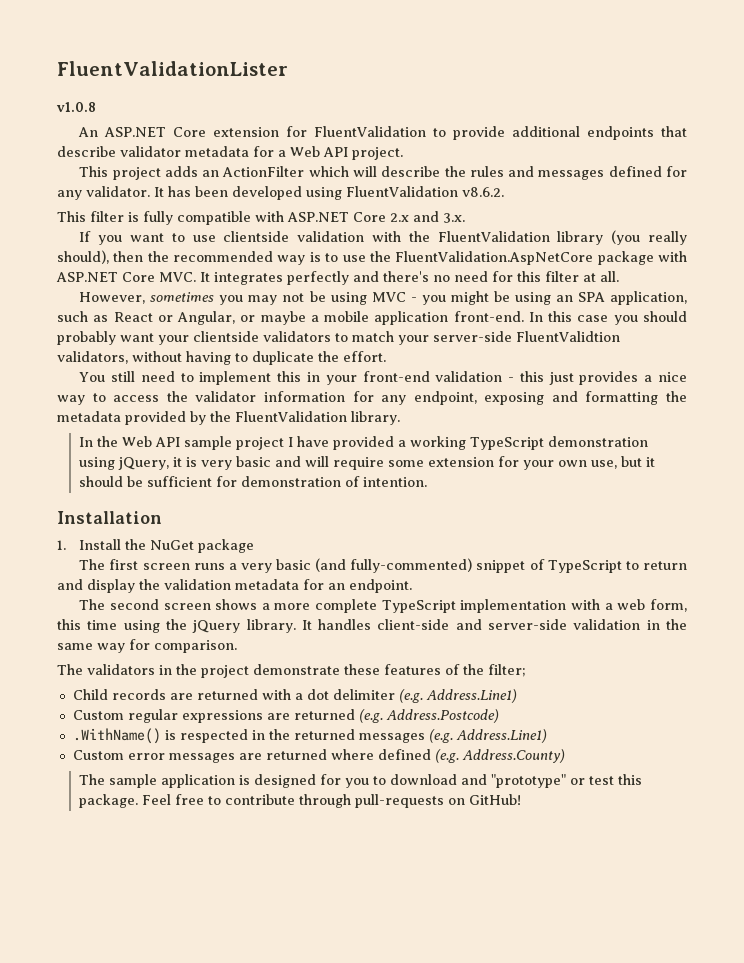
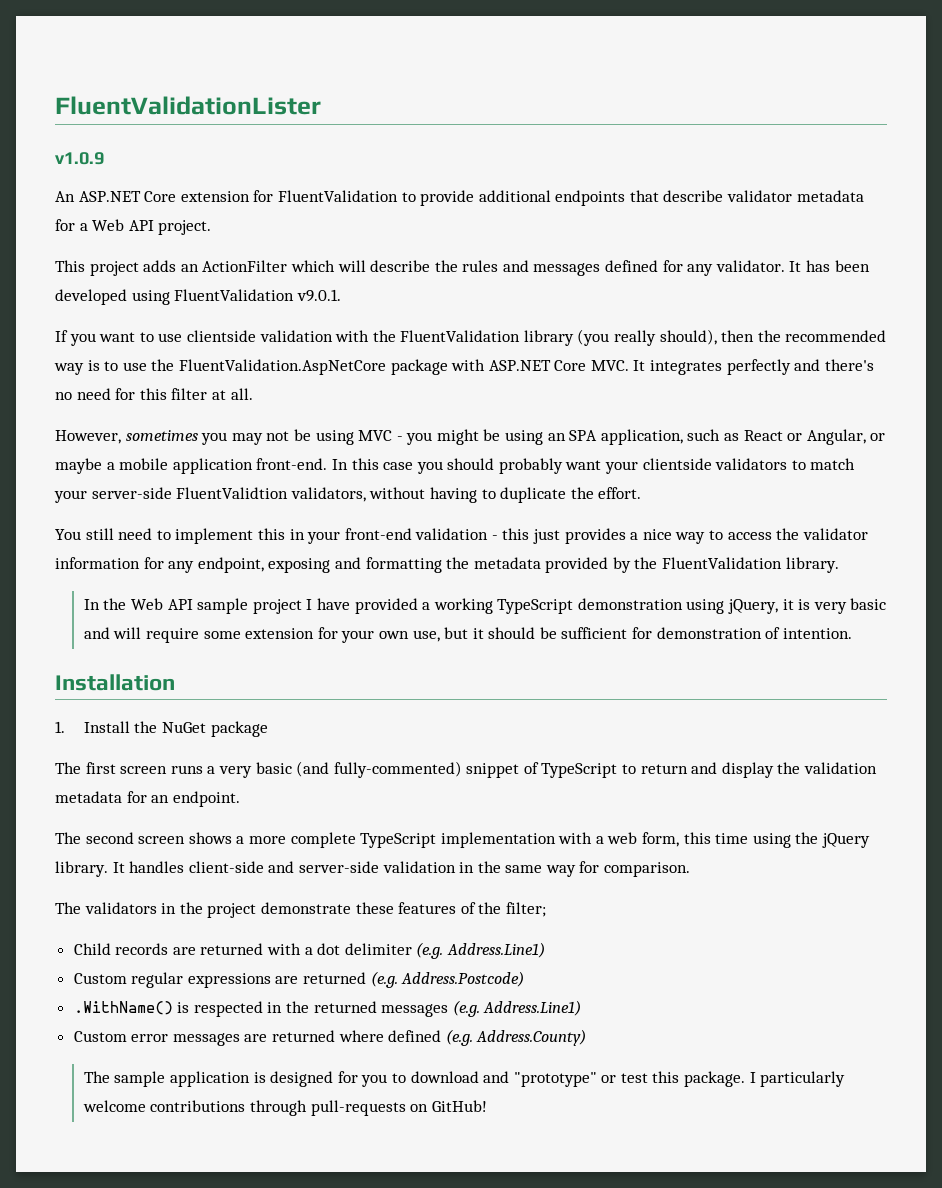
- v1.0.8
+ v1.0.9
- It has been developed using FluentValidation v8.6.2.
- This filter is fully compatible with ASP.NET Core 2.x and 3.x.
+ It has been developed using FluentValidation v9.0.1.
- Feel free to contribute through pull-requests on GitHub!
+ I particularly welcome contributions through pull-requests on GitHub!

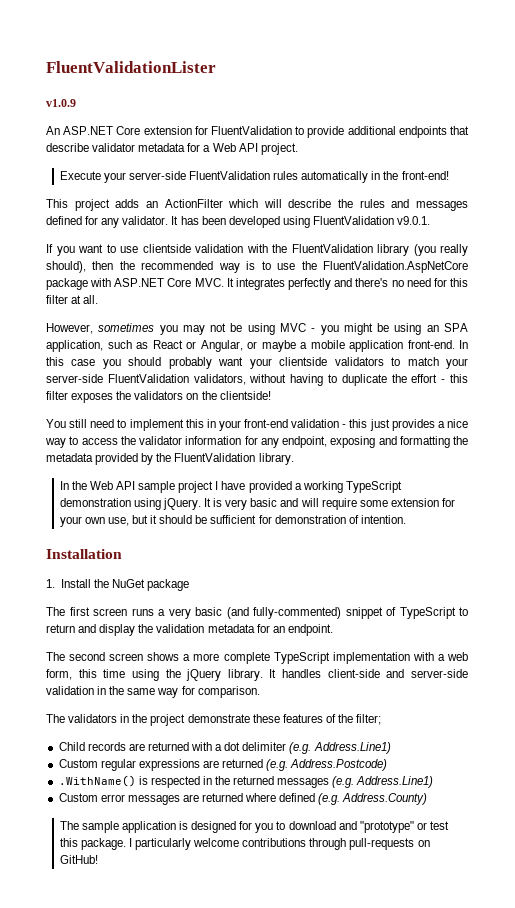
+ Execute your server-side FluentValidation rules automatically in the front-end!
- In this case you should probably want your clientside validators to match your server-side FluentValidtion validators, without having to duplicate the effort.
+ In this case you should probably want your clientside validators to match your server-side FluentValidation validators, without having to duplicate the effort - this filter exposes the validators on the clientside!
- In the Web API sample project I have provided a working TypeScript demonstration using jQuery, it is very basic and will require some extension for your own use, but it should be sufficient for demonstration of intention.
+ In the Web API sample project I have provided a working TypeScript demonstration using jQuery. It is very basic and will require some extension for your own use, but it should be sufficient for demonstration of intention.

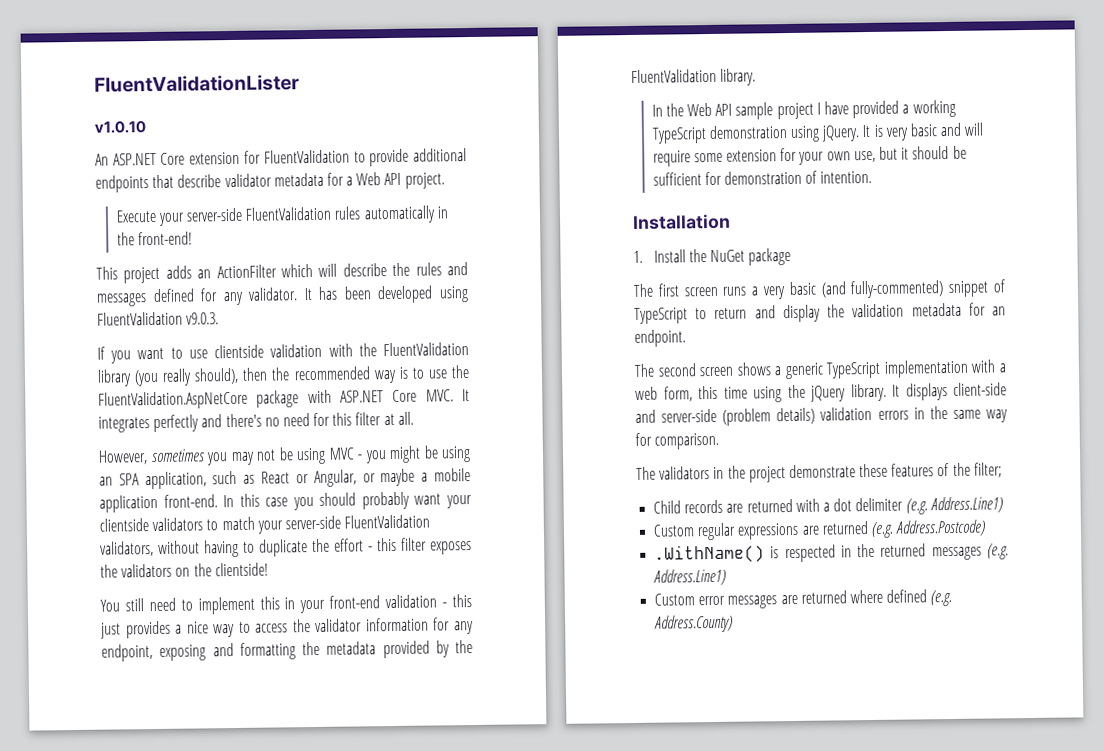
- v1.0.9
+ v1.0.10
- It has been developed using FluentValidation v9.0.1.
+ It has been developed using FluentValidation v9.0.3.
- The second screen shows a more complete TypeScript implementation with a web form, this time using the jQuery library.
+ The second screen shows a generic TypeScript implementation with a web form, this time using the jQuery library.
- It handles client-side and server-side validation in the same way for comparison.
+ It displays client-side and server-side (problem details) validation errors in the same way for comparison.
- The sample application is designed for you to download and "prototype" or test this package. I particularly welcome contributions through pull-requests on GitHub!

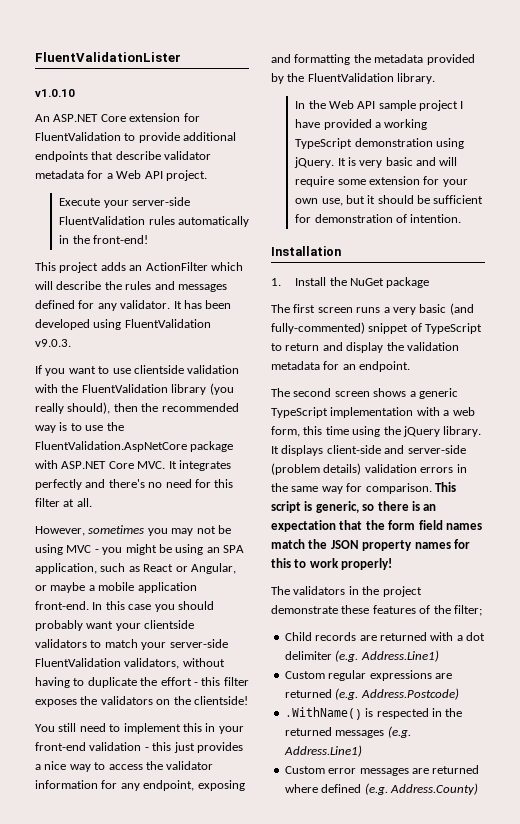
+ This script is generic, so there is an expectation that the form field names match the JSON property names for this to work properly!

